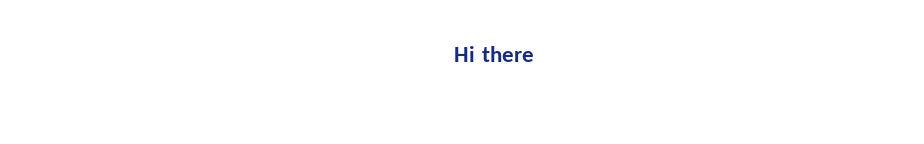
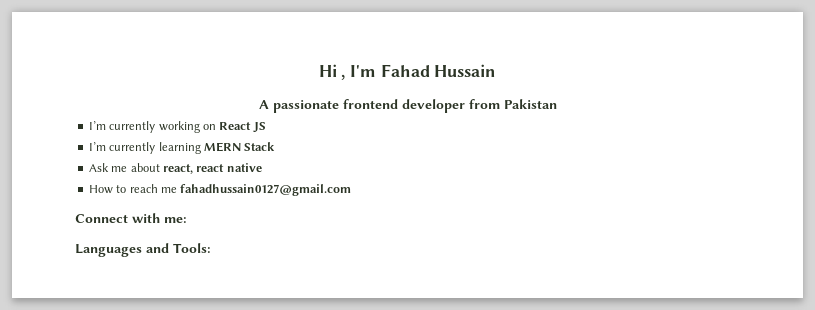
- Hi there
+ Hi , I'm Fahad Hussain
+ A passionate frontend developer from Pakistan
+ I’m currently working on React JS
+ I’m currently learning MERN Stack
+ Ask me about react, react native
+ How to reach me fahadhussain0127@gmail.com
+ Connect with me:
+ Languages and Tools:

